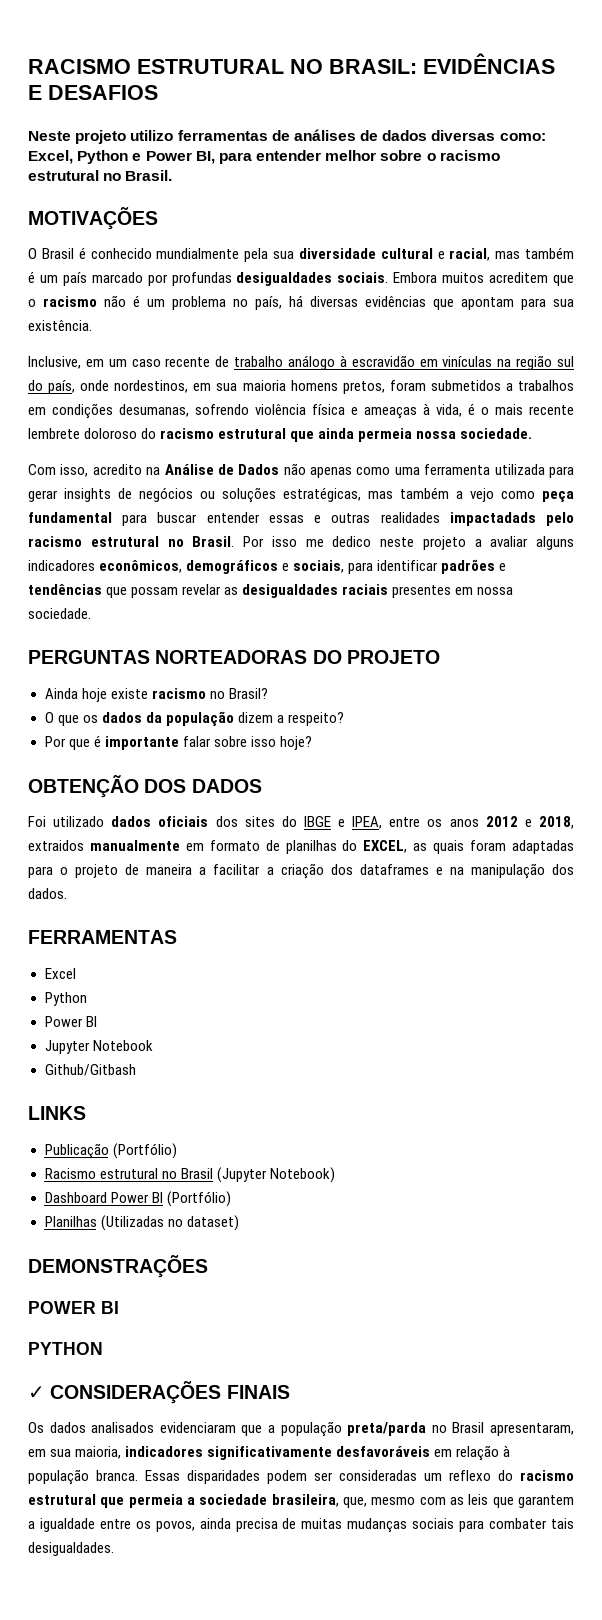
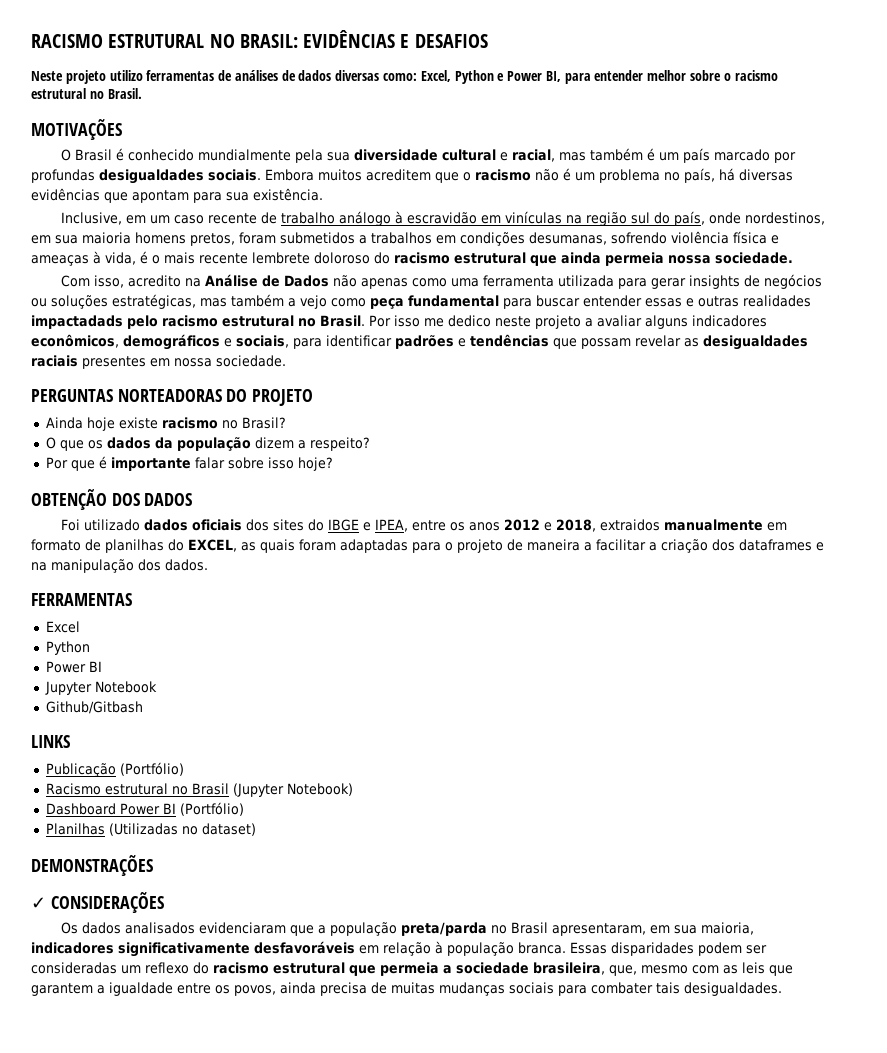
- POWER BI
- PYTHON
- ✓ CONSIDERAÇÕES FINAIS
+ ✓ CONSIDERAÇÕES

